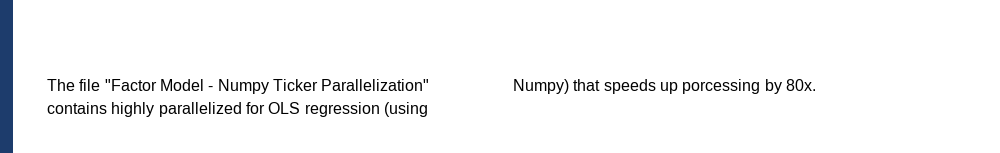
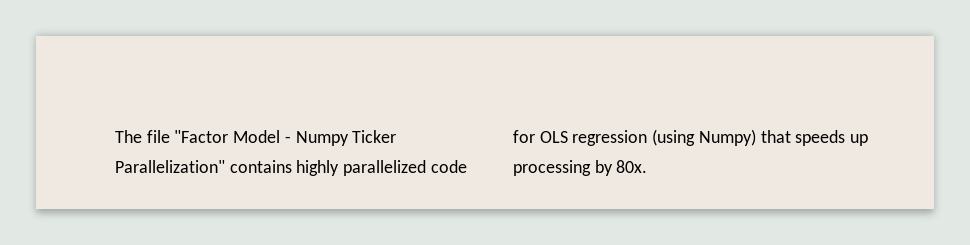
- The file "Factor Model - Numpy Ticker Parallelization" contains highly parallelized for OLS regression (using Numpy) that speeds up porcessing by 80x.
+ The file "Factor Model - Numpy Ticker Parallelization" contains highly parallelized code for OLS regression (using Numpy) that speeds up processing by 80x.

